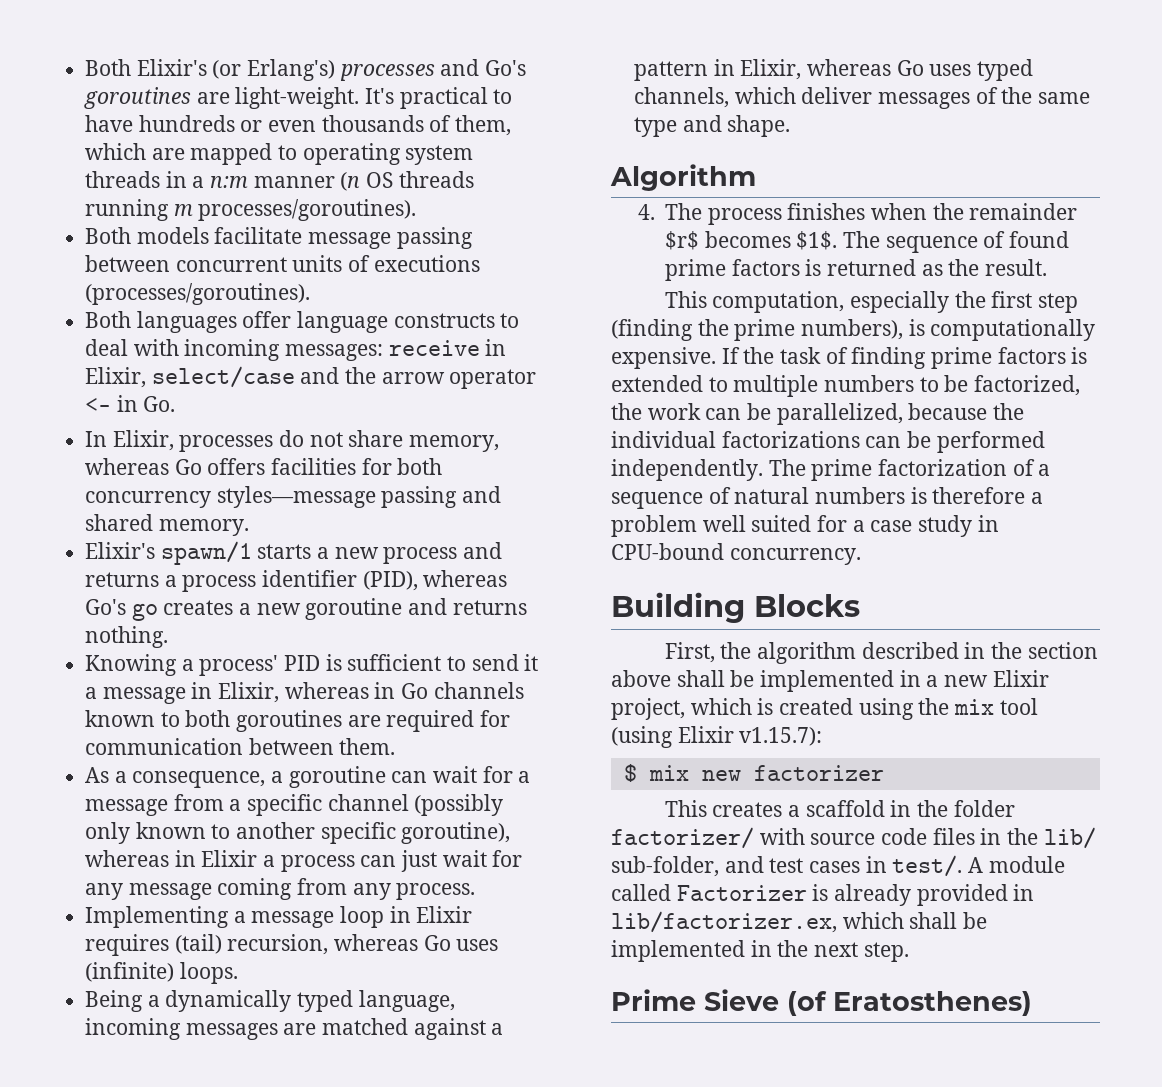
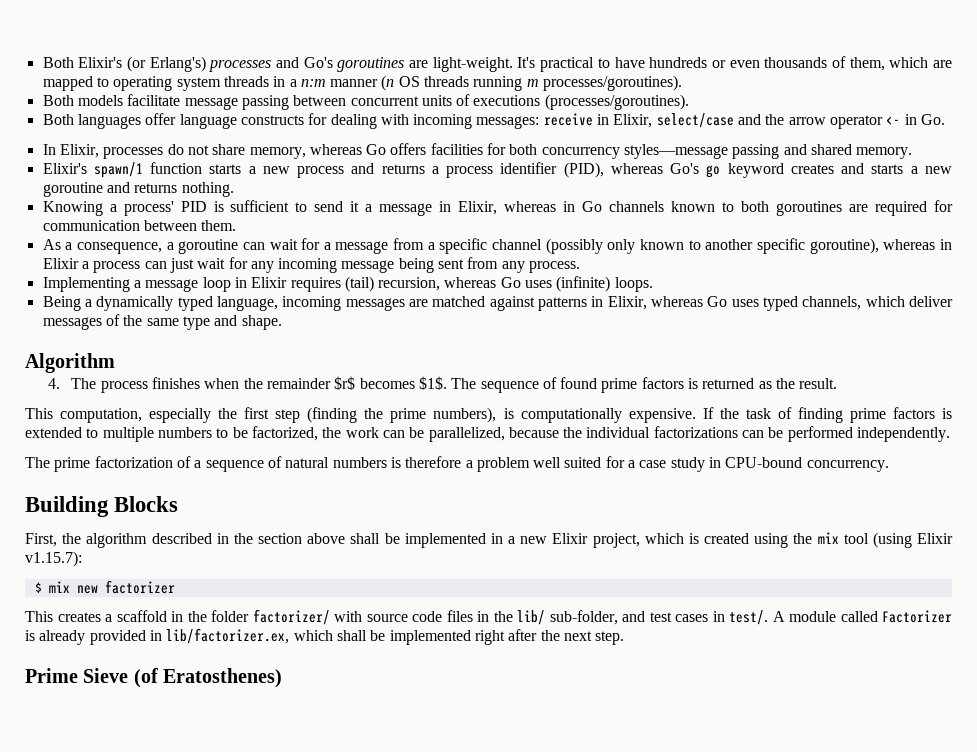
- Both languages offer language constructs to deal with incoming messages: receive in Elixir, select/case and the arrow operator <- in Go.
+ Both languages offer language constructs for dealing with incoming messages: receive in Elixir, select/case and the arrow operator <- in Go.
- Elixir's spawn/1 starts a new process and returns a process identifier (PID), whereas Go's go creates a new goroutine and returns nothing.
+ Elixir's spawn/1 function starts a new process and returns a process identifier (PID), whereas Go's go keyword creates and starts a new goroutine and returns nothing.
- As a consequence, a goroutine can wait for a message from a specific channel (possibly only known to another specific goroutine), whereas in Elixir a process can just wait for any message coming from any process.
+ As a consequence, a goroutine can wait for a message from a specific channel (possibly only known to another specific goroutine), whereas in Elixir a process can just wait for any incoming message being sent from any process.
- Being a dynamically typed language, incoming messages are matched against a pattern in Elixir, whereas Go uses typed channels, which deliver messages of the same type and shape.
+ Being a dynamically typed language, incoming messages are matched against patterns in Elixir, whereas Go uses typed channels, which deliver messages of the same type and shape.
- If the task of finding prime factors is extended to multiple numbers to be factorized, the work can be parallelized, because the individual factorizations can be performed independently. The prime factorization of a sequence of natural numbers is therefore a problem well suited for a case study in CPU-bound concurrency.
+ If the task of finding prime factors is extended to multiple numbers to be factorized, the work can be parallelized, because the individual factorizations can be performed independently.
+ The prime factorization of a sequence of natural numbers is therefore a problem well suited for a case study in CPU-bound concurrency.
- A module called Factorizer is already provided in lib/factorizer.ex, which shall be implemented in the next step.
+ A module called Factorizer is already provided in lib/factorizer.ex, which shall be implemented right after the next step.

